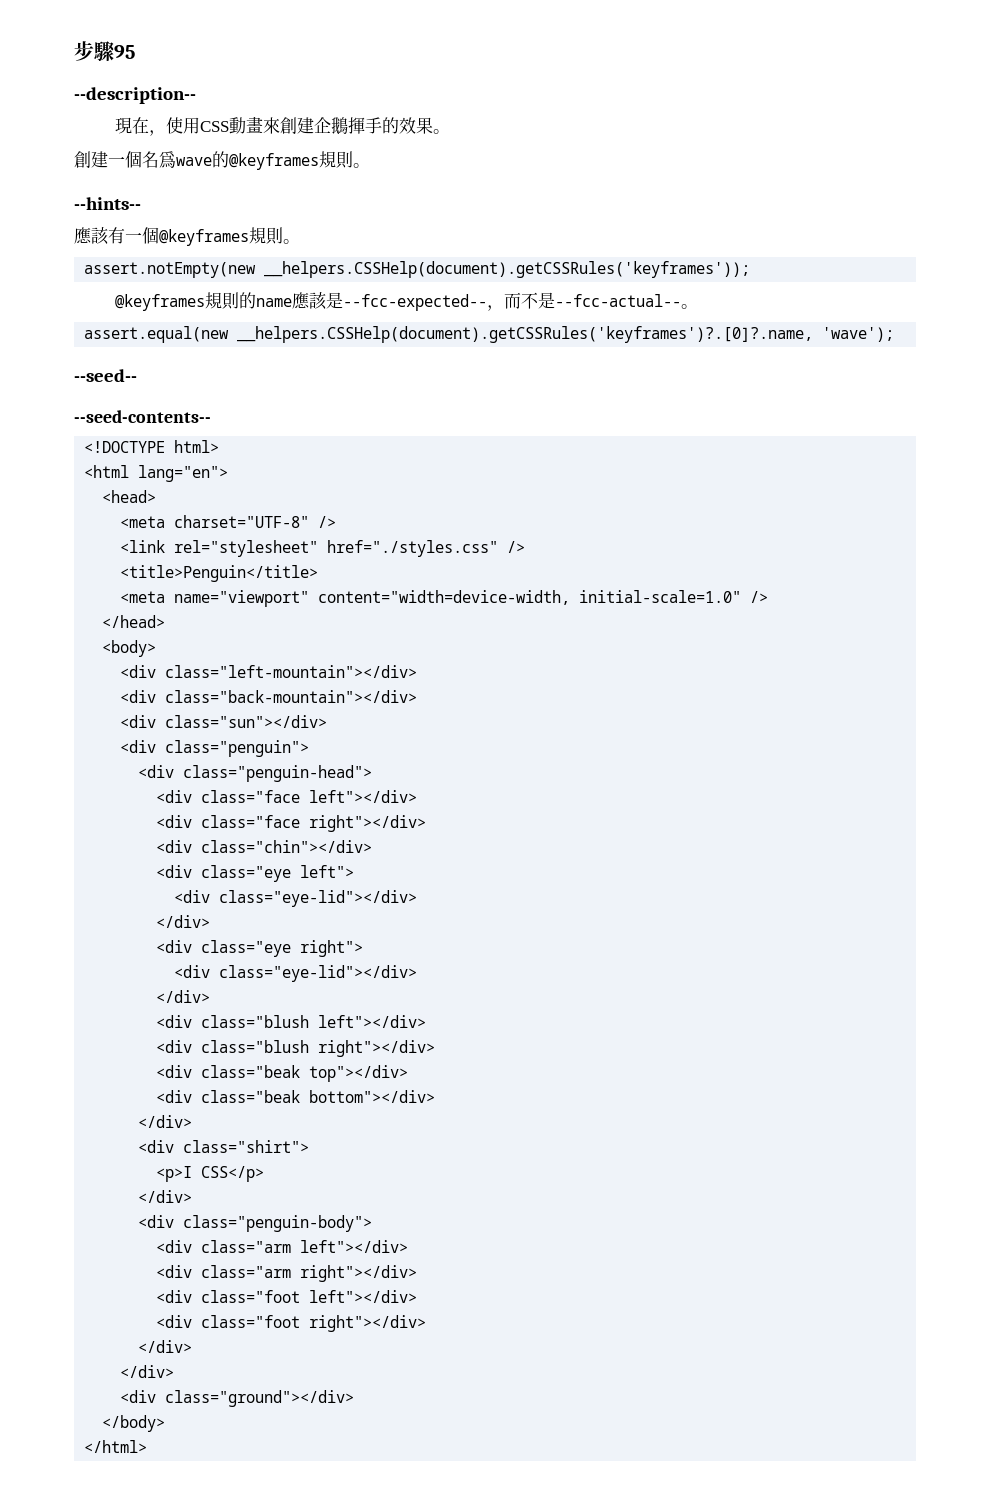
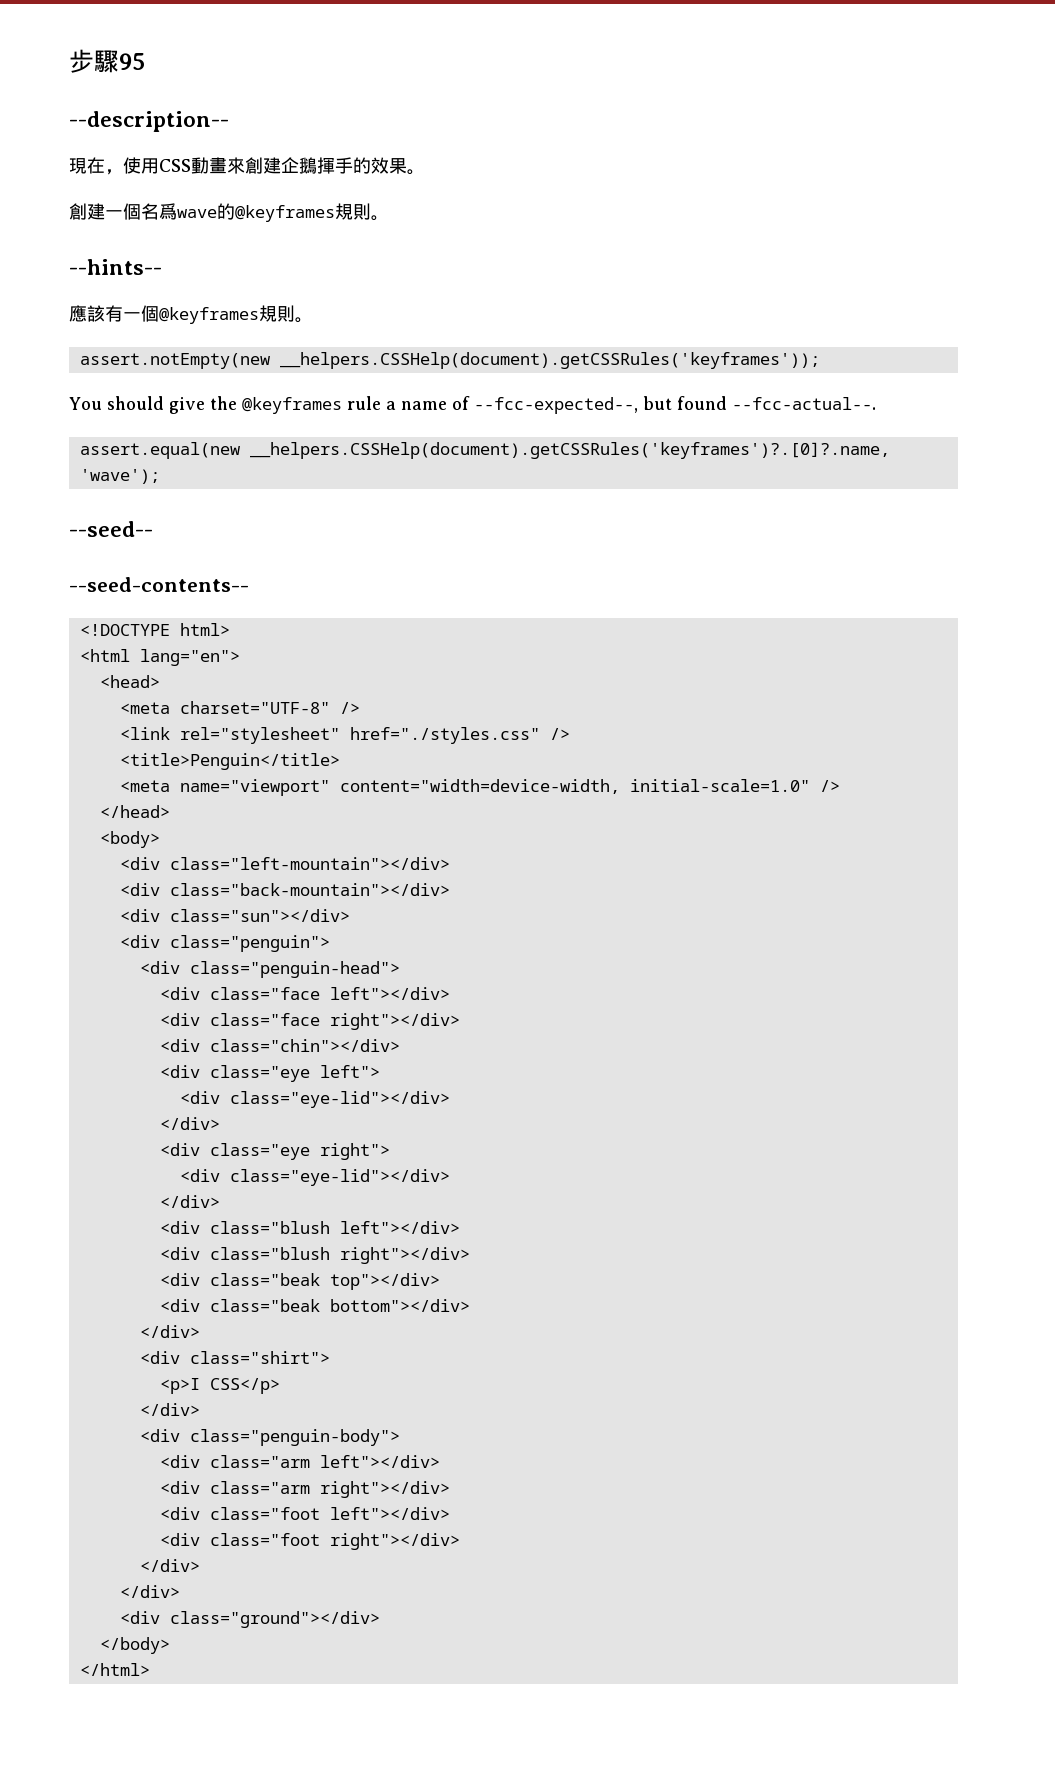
- @keyframes規則的name應該是--fcc-expected--，而不是--fcc-actual--。
+ You should give the @keyframes rule a name of --fcc-expected--, but found --fcc-actual--.

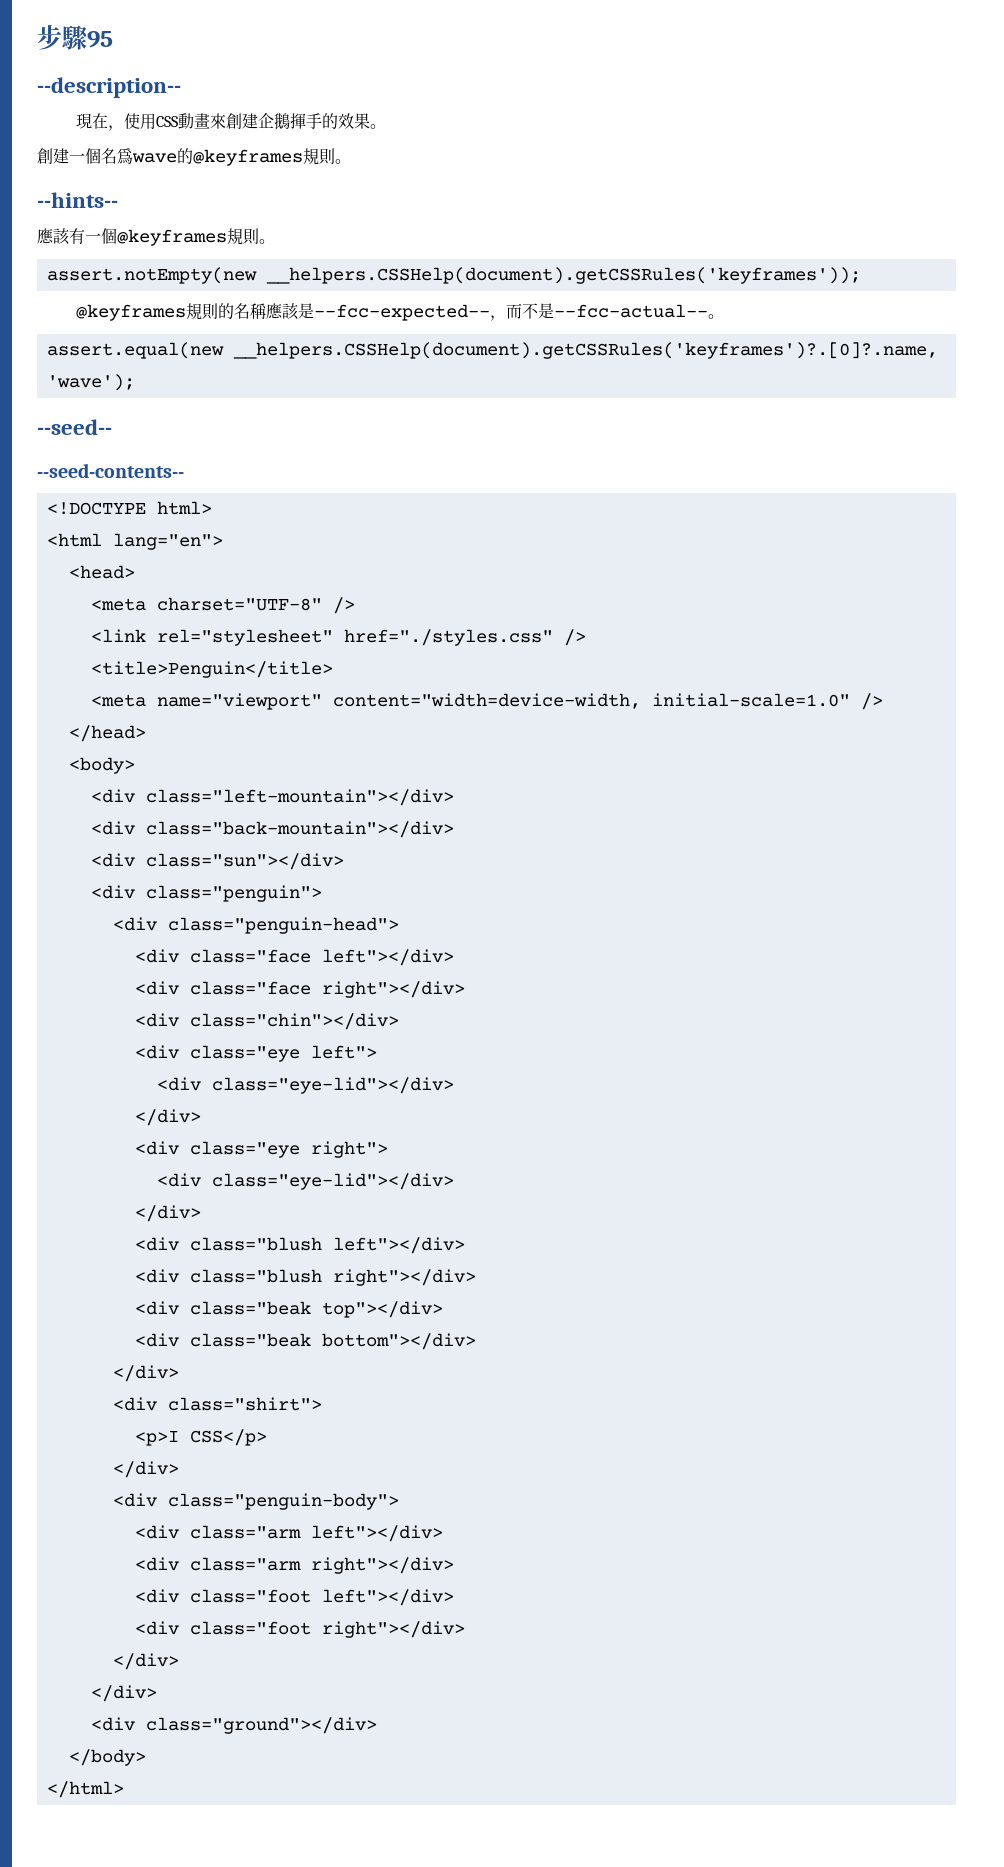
- You should give the @keyframes rule a name of --fcc-expected--, but found --fcc-actual--.
+ @keyframes規則的名稱應該是--fcc-expected--，而不是--fcc-actual--。

